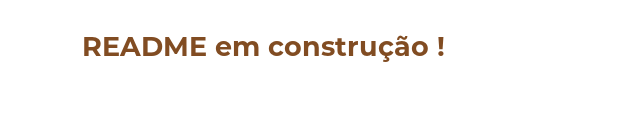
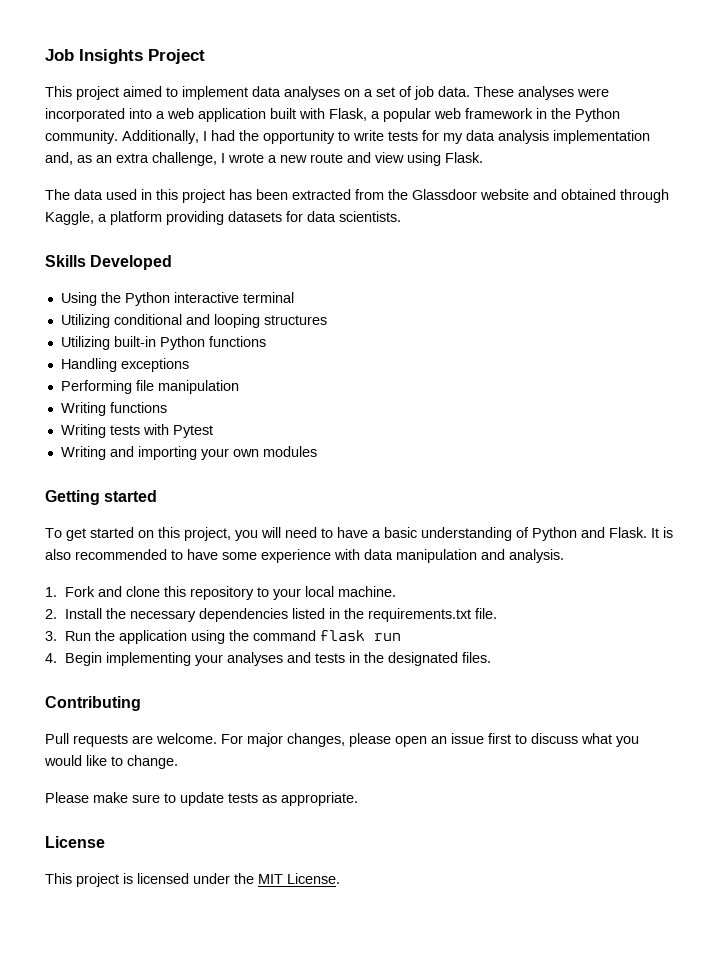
- README em construção !
+ Job Insights Project
+ This project aimed to implement data analyses on a set of job data. These analyses were incorporated into a web application built with Flask, a popular web framework in the Python community. Additionally, I had the opportunity to write tests for my data analysis implementation and, as an extra challenge, I wrote a new route and view using Flask.
+ The data used in this project has been extracted from the Glassdoor website and obtained through Kaggle, a platform providing datasets for data scientists.
+ Skills Developed
+ Using the Python interactive terminal
+ Utilizing conditional and looping structures
+ Utilizing built-in Python functions
+ Handling exceptions
+ Performing file manipulation
+ Writing functions
+ Writing tests with Pytest
+ Writing and importing your own modules
+ Getting started
+ To get started on this project, you will need to have a basic understanding of Python and Flask. It is also recommended to have some experience with data manipulation and analysis.
+ 1. Fork and clone this repository to your local machine.
+ 2. Install the necessary dependencies listed in the requirements.txt file.
+ 3. Run the application using the command flask run
+ 4. Begin implementing your analyses and tests in the designated files.
+ Contributing
+ Pull requests are welcome. For major changes, please open an issue first to discuss what you would like to change.
+ Please make sure to update tests as appropriate.
+ License
+ This project is licensed under the MIT License.

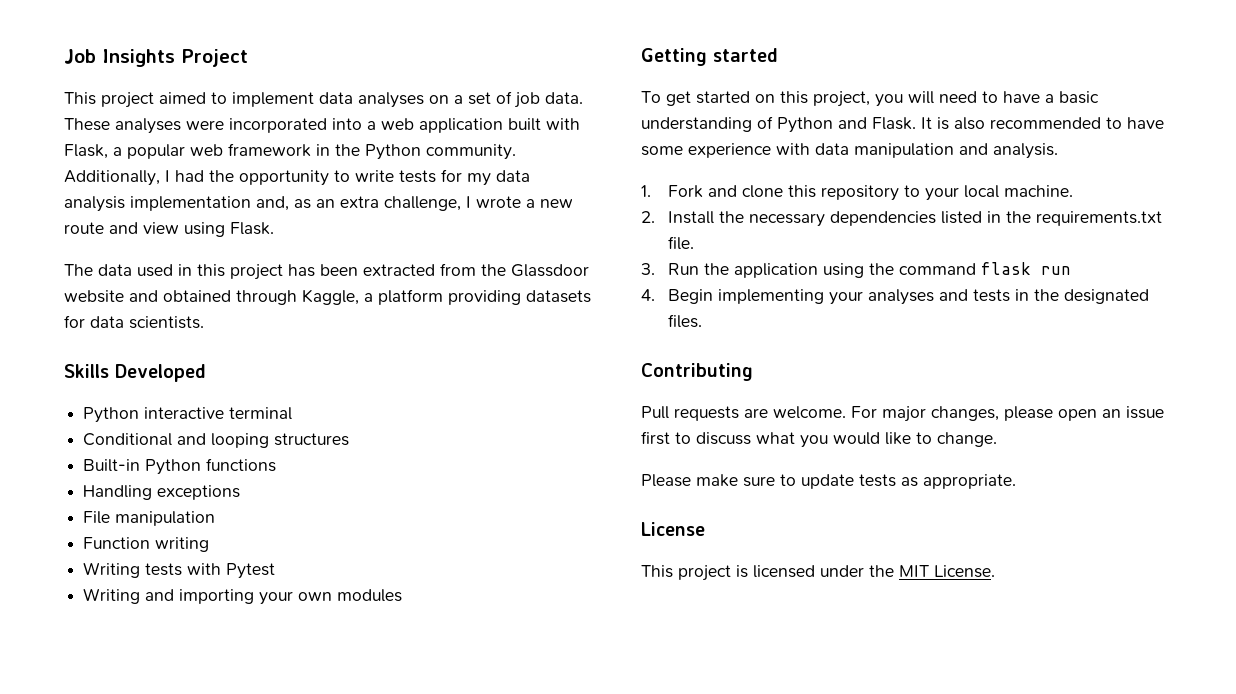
- Using the Python interactive terminal
+ Python interactive terminal
- Utilizing conditional and looping structures
+ Conditional and looping structures
- Utilizing built-in Python functions
+ Built-in Python functions
- Performing file manipulation
+ File manipulation
- Writing functions
+ Function writing

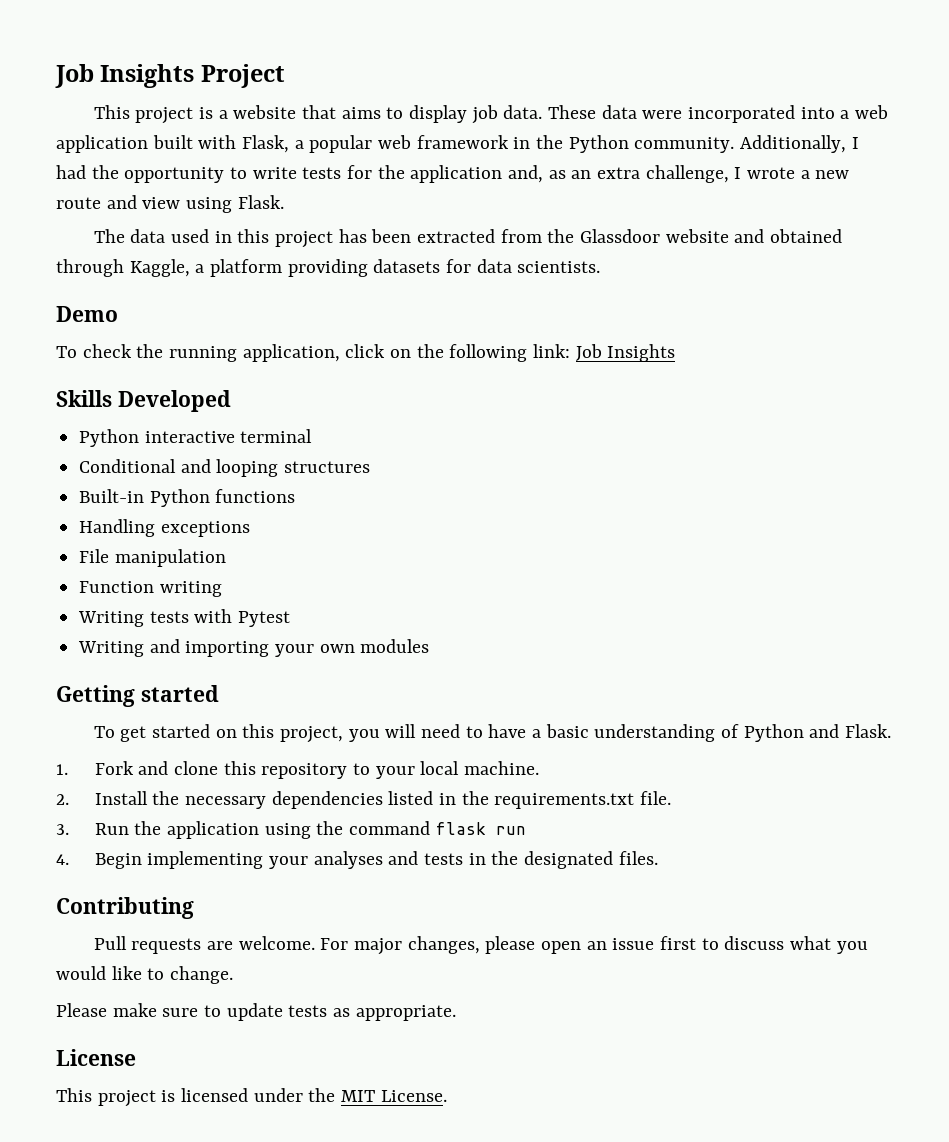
- This project aimed to implement data analyses on a set of job data.
+ This project is a website that aims to display job data.
- These analyses were incorporated into a web application built with Flask, a popular web framework in the Python community.
+ These data were incorporated into a web application built with Flask, a popular web framework in the Python community.
- Additionally, I had the opportunity to write tests for my data analysis implementation and, as an extra challenge, I wrote a new route and view using Flask.
+ Additionally, I had the opportunity to write tests for the application and, as an extra challenge, I wrote a new route and view using Flask.
+ Demo
+ To check the running application, click on the following link: Job Insights
- It is also recommended to have some experience with data manipulation and analysis.

